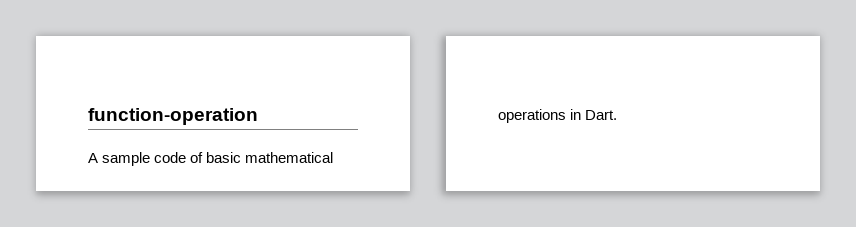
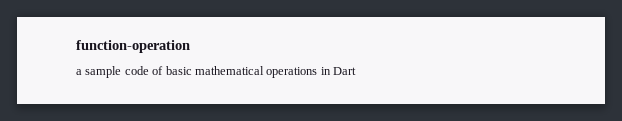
- A sample code of basic mathematical operations in Dart.
+ a sample code of basic mathematical operations in Dart

